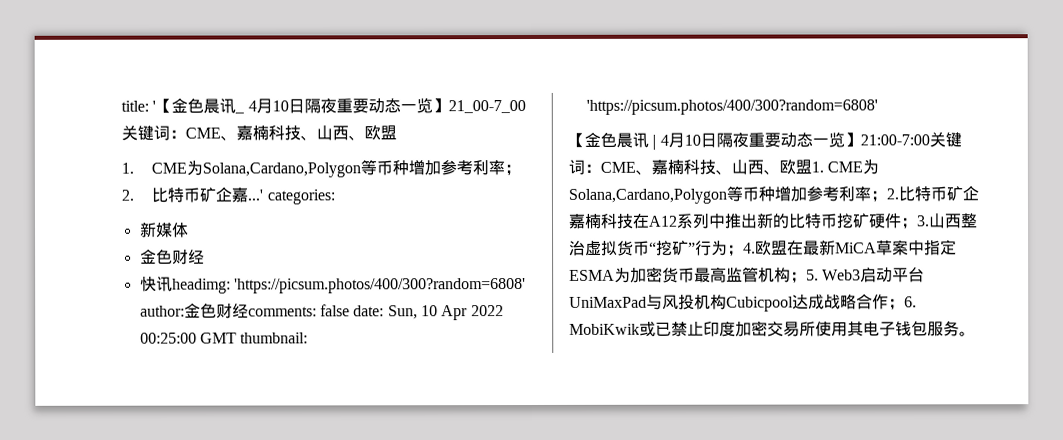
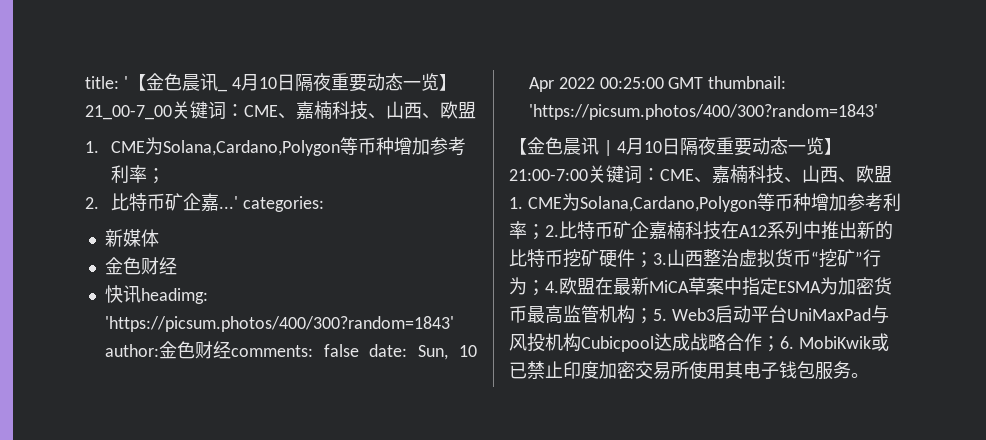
- 快讯headimg: 'https://picsum.photos/400/300?random=6808' author:金色财经comments: false date: Sun, 10 Apr 2022 00:25:00 GMT thumbnail: 'https://picsum.photos/400/300?random=6808'
+ 快讯headimg: 'https://picsum.photos/400/300?random=1843' author:金色财经comments: false date: Sun, 10 Apr 2022 00:25:00 GMT thumbnail: 'https://picsum.photos/400/300?random=1843'

